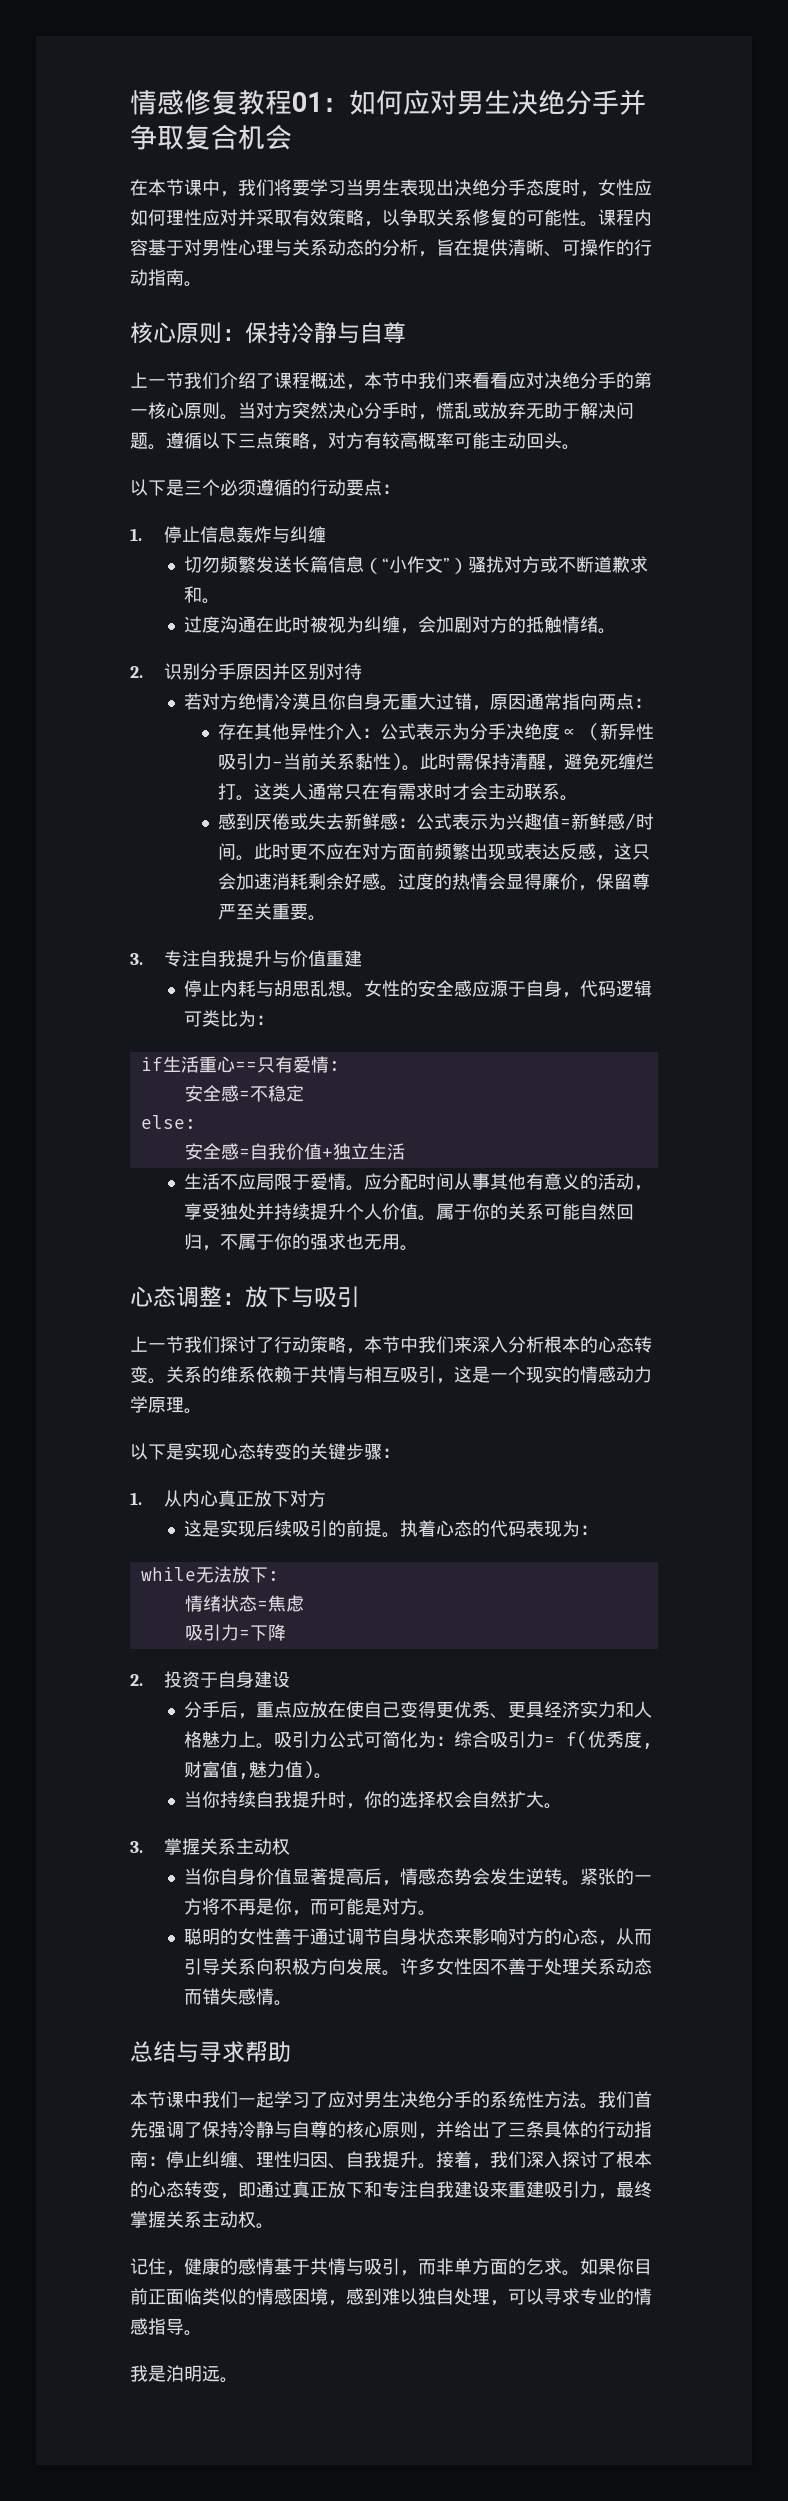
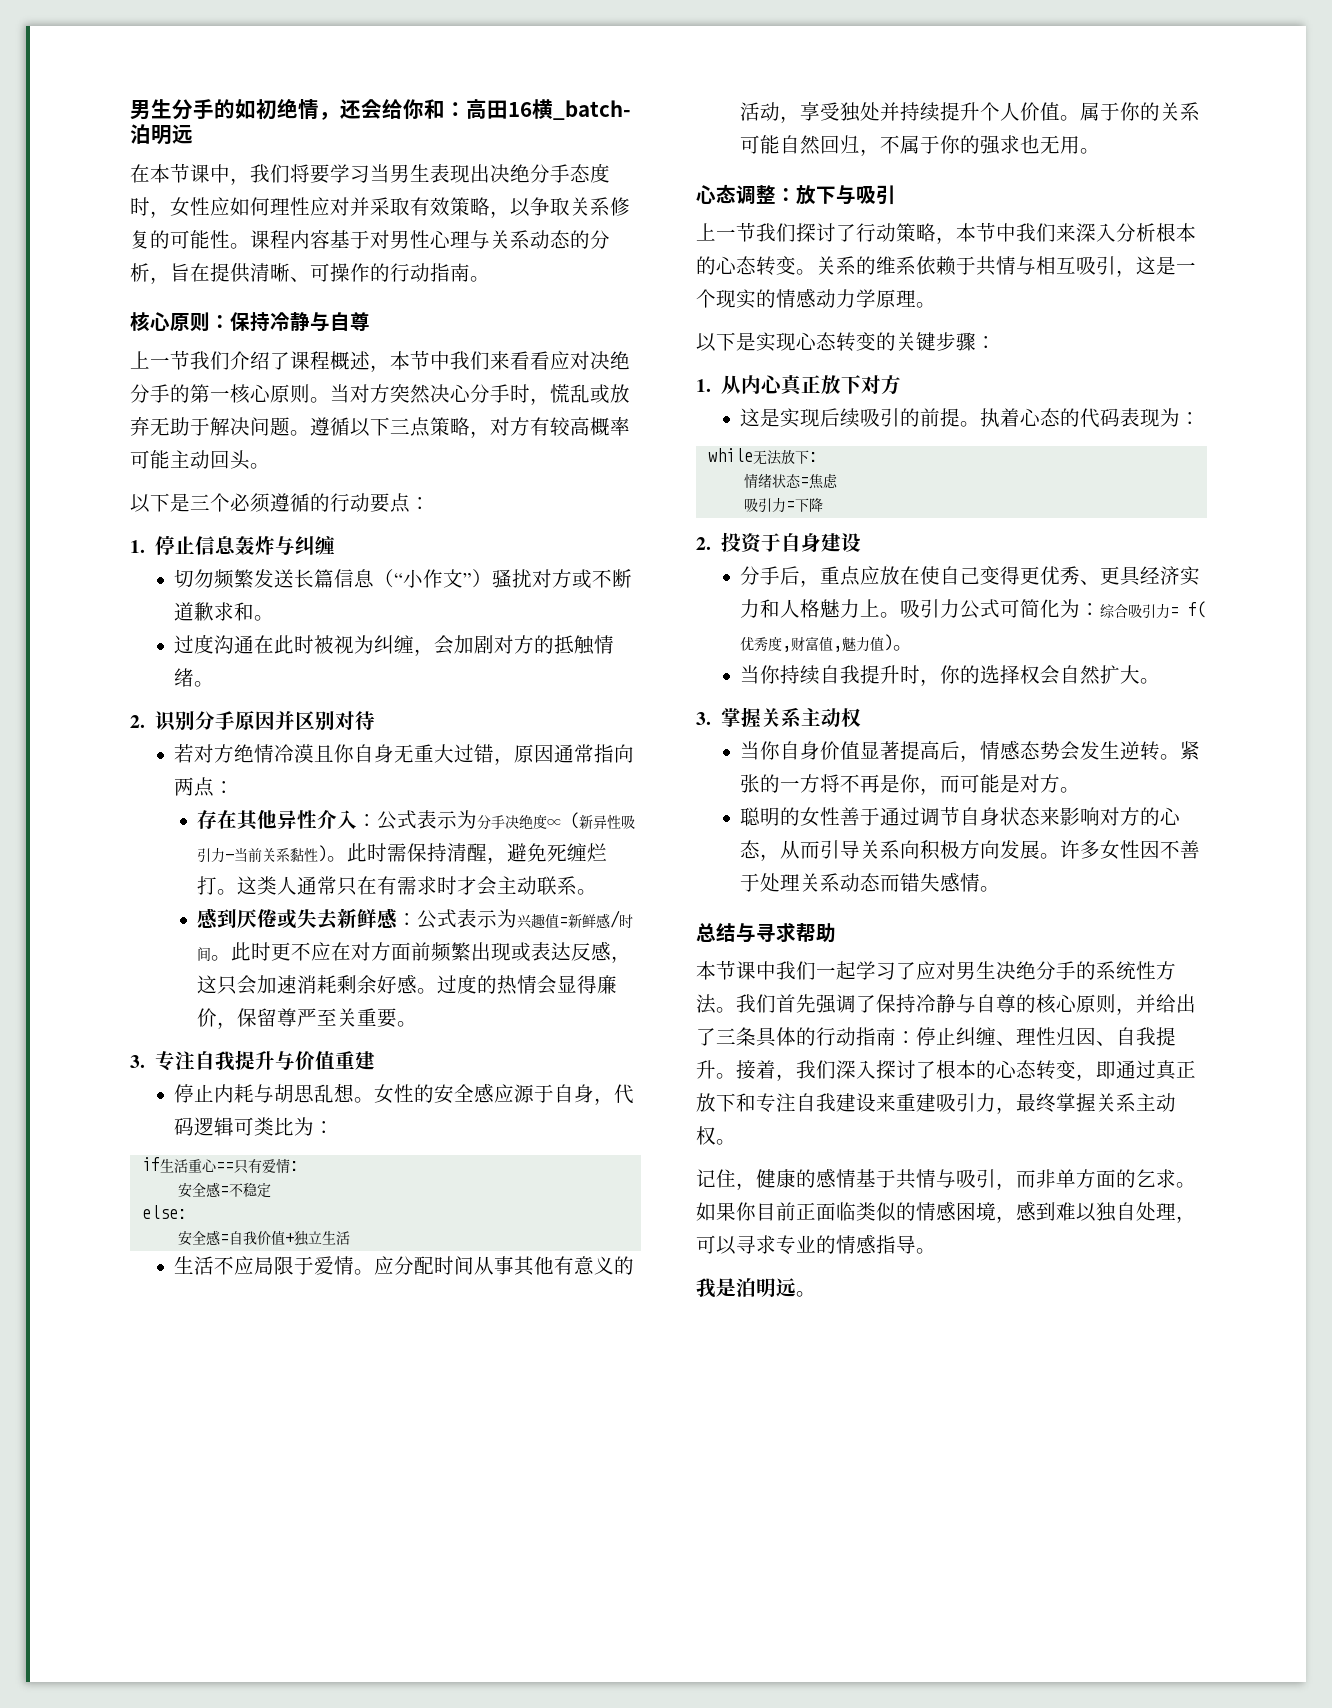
- 情感修复教程01：如何应对男生决绝分手并争取复合机会
+ 男生分手的如初绝情，还会给你和：高田16横_batch-泊明远

